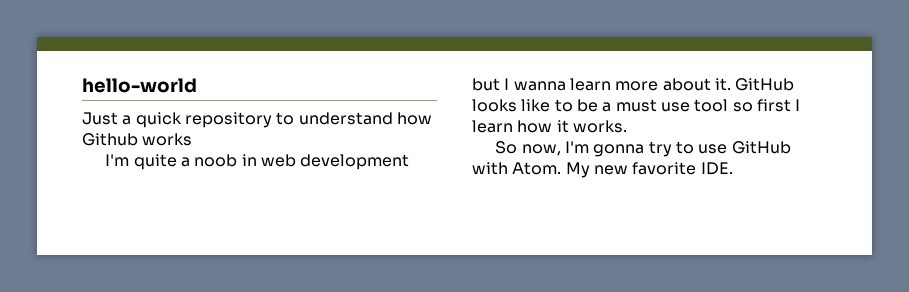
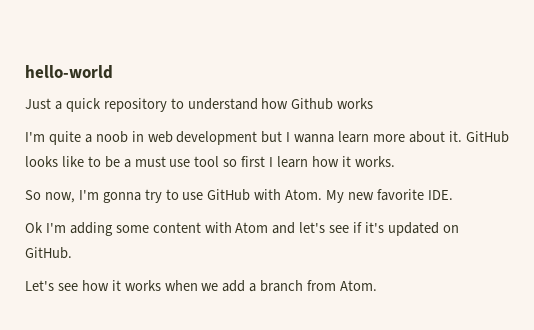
+ Ok I'm adding some content with Atom and let's see if it's updated on GitHub.
+ Let's see how it works when we add a branch from Atom.

